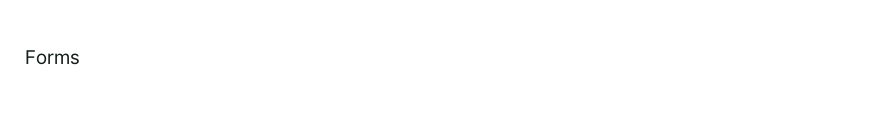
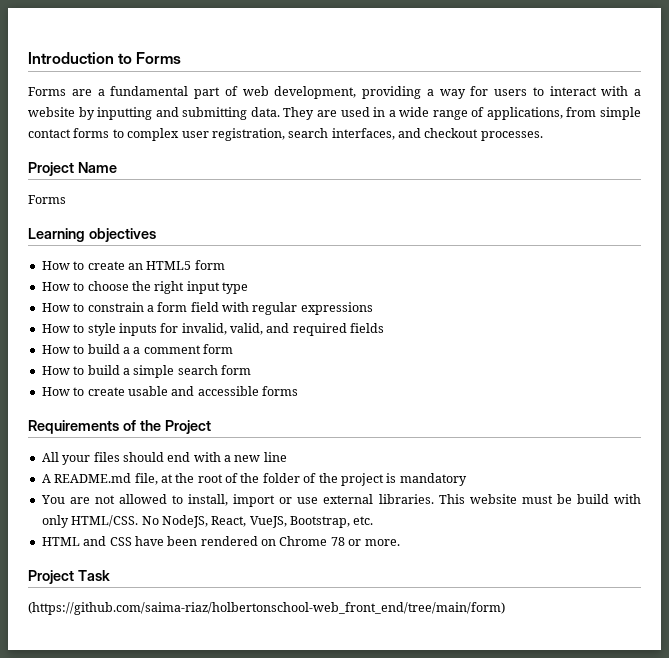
+ Introduction to Forms
+ Forms are a fundamental part of web development, providing a way for users to interact with a website by inputting and submitting data. They are used in a wide range of applications, from simple contact forms to complex user registration, search interfaces, and checkout processes.
+ Project Name
  Forms
+ Learning objectives
+ How to create an HTML5 form
+ How to choose the right input type
+ How to constrain a form field with regular expressions
+ How to style inputs for invalid, valid, and required fields
+ How to build a a comment form
+ How to build a simple search form
+ How to create usable and accessible forms
+ Requirements of the Project
+ All your files should end with a new line
+ A README.md file, at the root of the folder of the project is mandatory
+ You are not allowed to install, import or use external libraries. This website must be build with only HTML/CSS. No NodeJS, React, VueJS, Bootstrap, etc.
+ HTML and CSS have been rendered on Chrome 78 or more.
+ Project Task
+ (https://github.com/saima-riaz/holbertonschool-web_front_end/tree/main/form)

